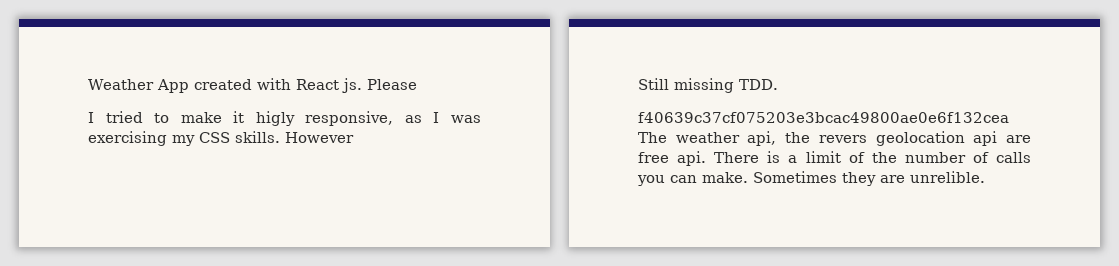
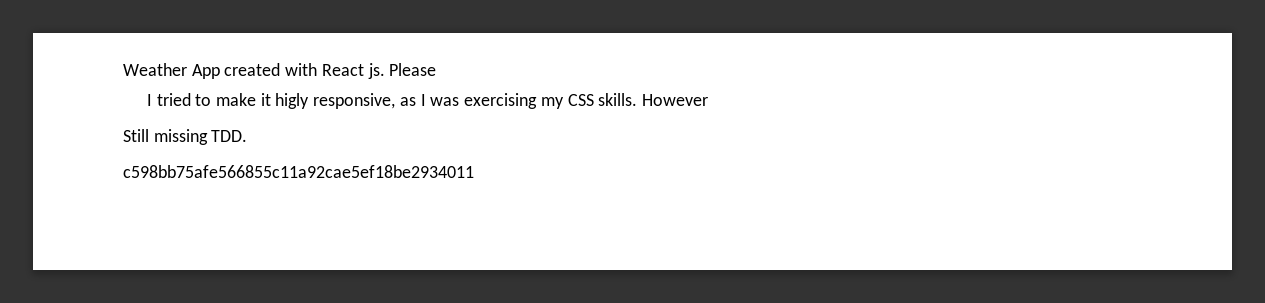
- f40639c37cf075203e3bcac49800ae0e6f132cea The weather api, the revers geolocation api are free api. There is a limit of the number of calls you can make. Sometimes they are unrelible.
+ c598bb75afe566855c11a92cae5ef18be2934011

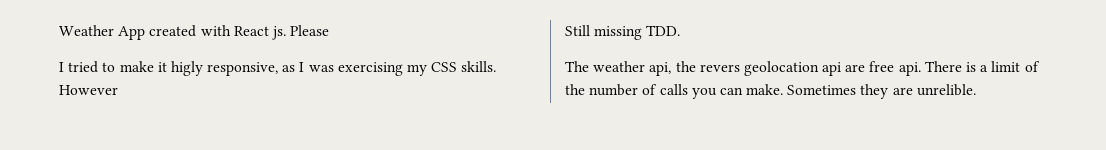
- c598bb75afe566855c11a92cae5ef18be2934011
+ The weather api, the revers geolocation api are free api. There is a limit of the number of calls you can make. Sometimes they are unrelible.

